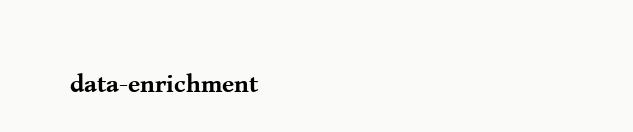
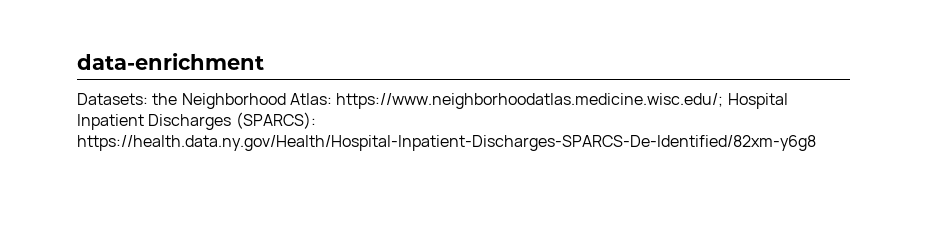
+ Datasets: the Neighborhood Atlas: https://www.neighborhoodatlas.medicine.wisc.edu/; Hospital Inpatient Discharges (SPARCS): https://health.data.ny.gov/Health/Hospital-Inpatient-Discharges-SPARCS-De-Identified/82xm-y6g8

